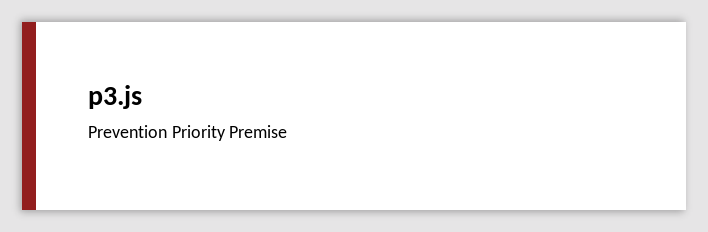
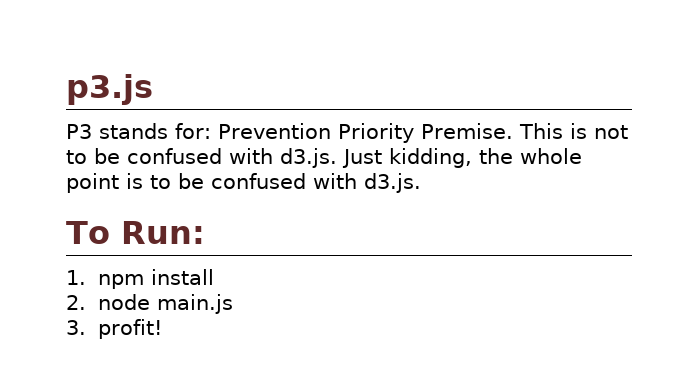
- Prevention Priority Premise
+ P3 stands for: Prevention Priority Premise. This is not to be confused with d3.js. Just kidding, the whole point is to be confused with d3.js.
+ To Run:
+ 1. npm install
+ 2. node main.js
+ 3. profit!

